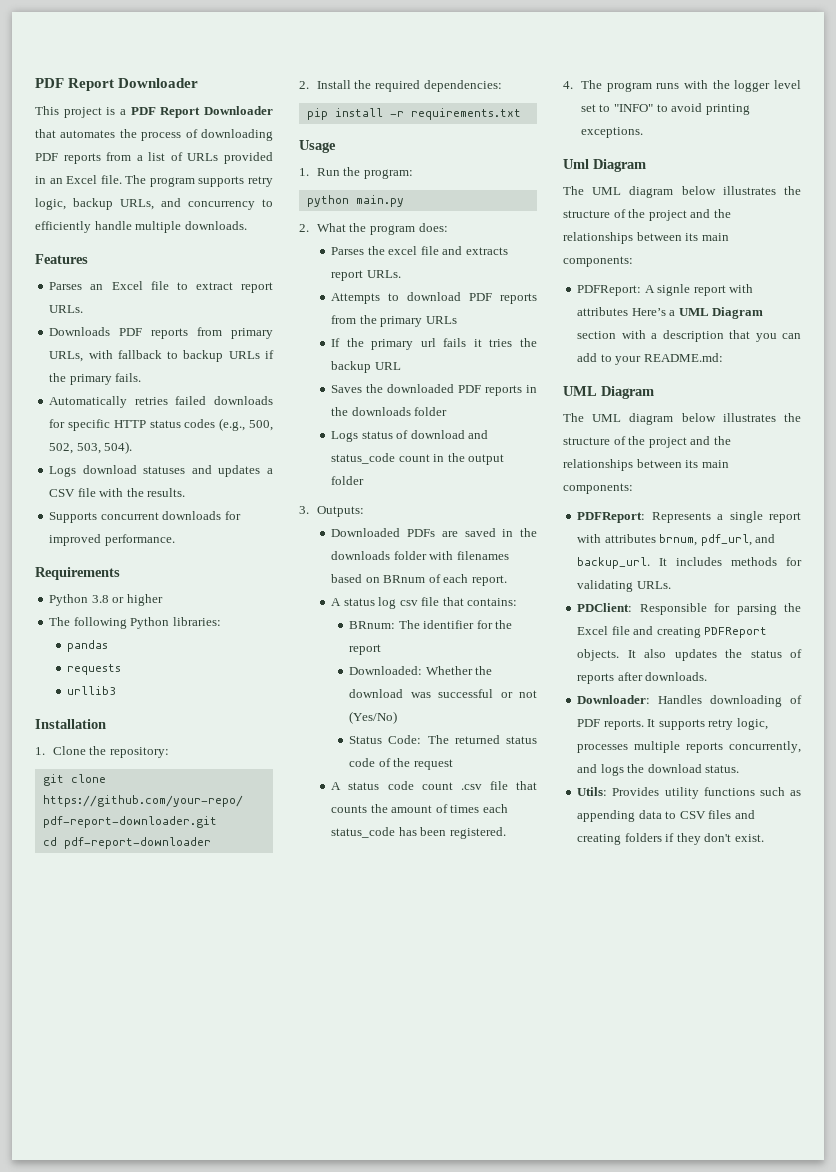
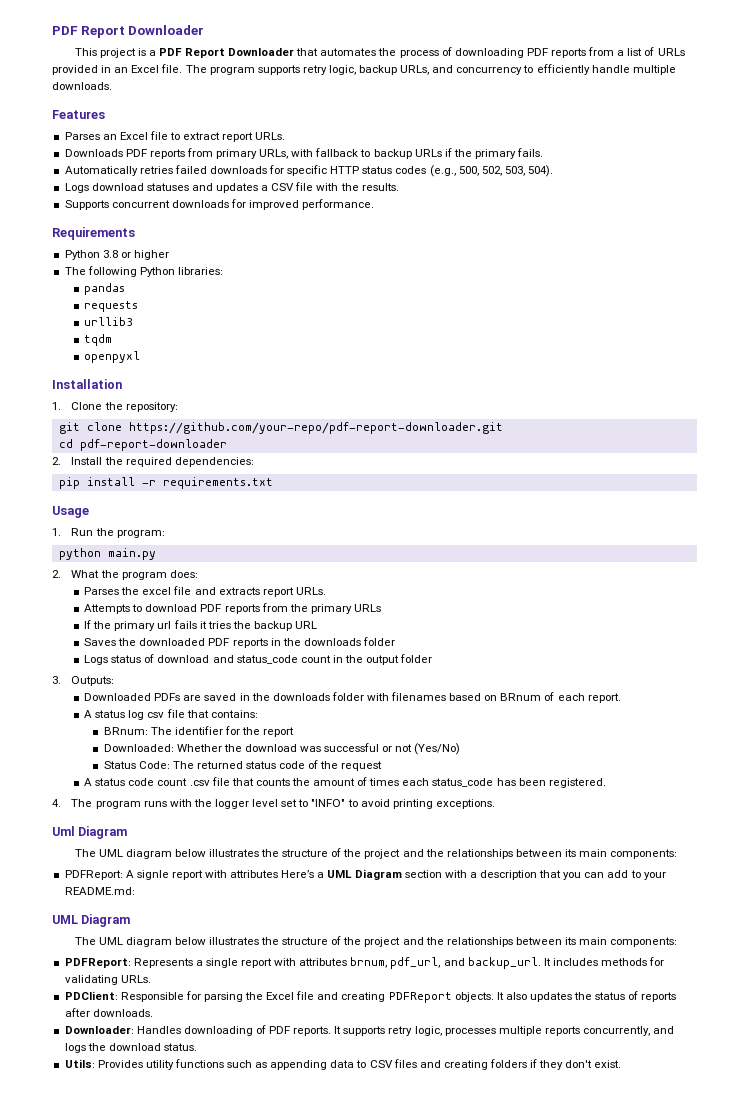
+ tqdm
+ openpyxl

